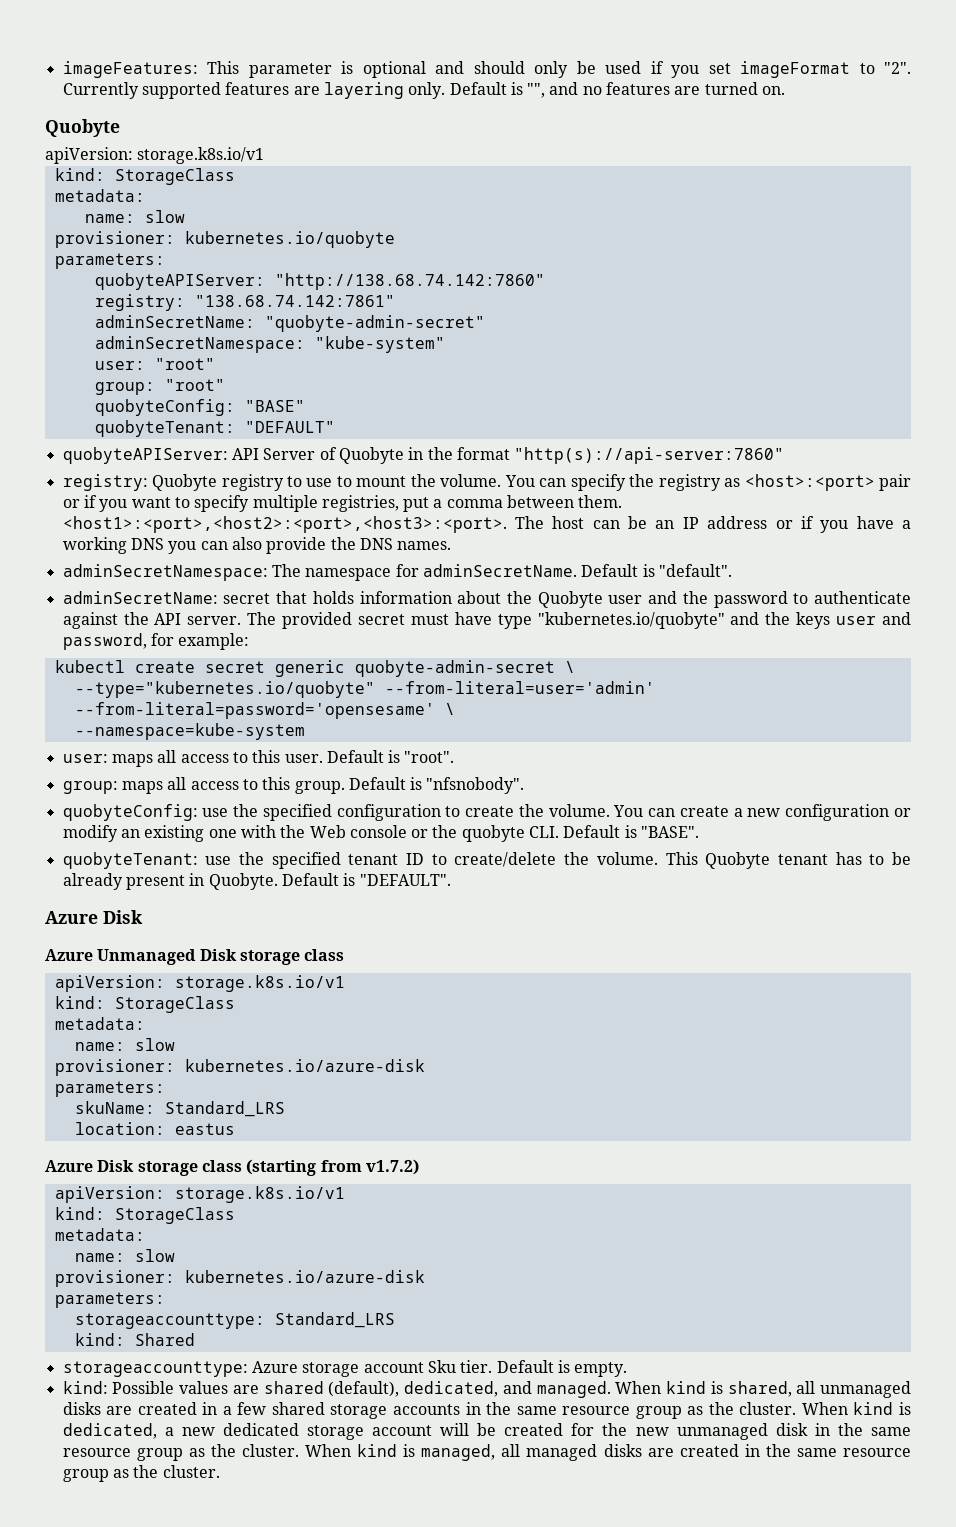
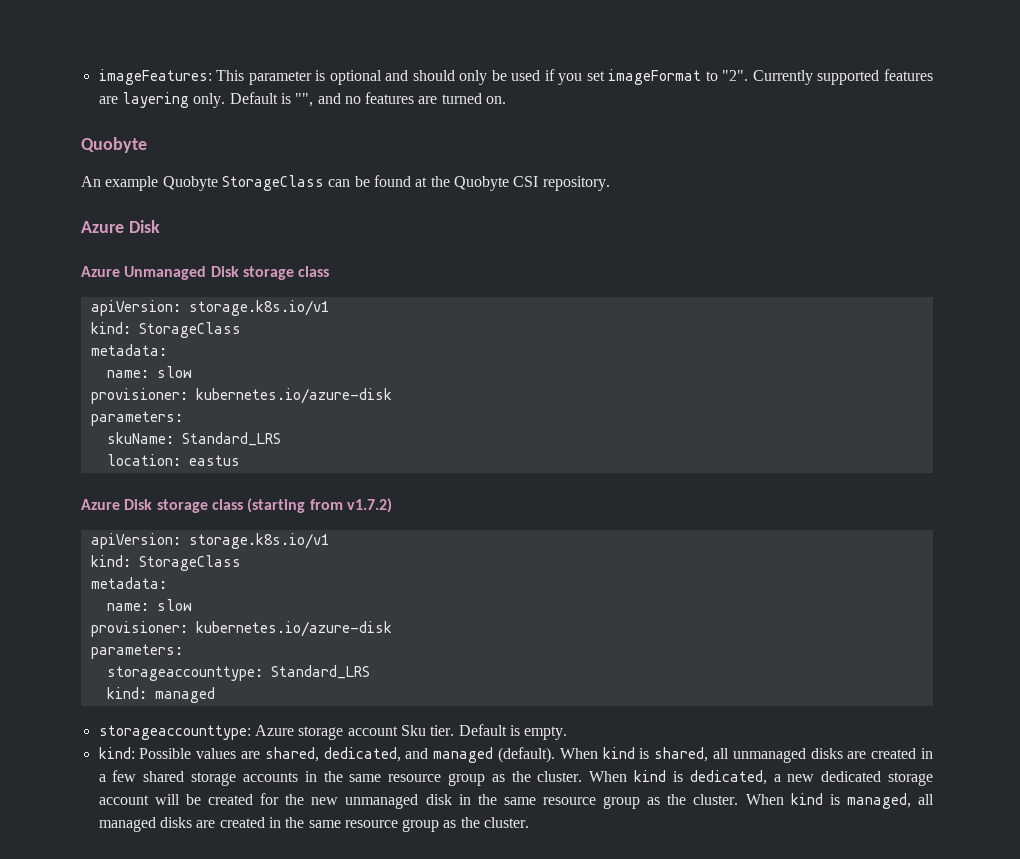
  Default is "", and no features are turned on.
  Quobyte
- apiVersion: storage.k8s.io/v1
- kind: StorageClass
- metadata:
- name: slow
- provisioner: kubernetes.io/quobyte
- parameters:
- quobyteAPIServer: "http://138.68.74.142:7860"
- registry: "138.68.74.142:7861"
- adminSecretName: "quobyte-admin-secret"
- adminSecretNamespace: "kube-system"
- user: "root"
- group: "root"
- quobyteConfig: "BASE"
- quobyteTenant: "DEFAULT"
- quobyteAPIServer: API Server of Quobyte in the format "http(s)://api-server:7860"
- registry: Quobyte registry to use to mount the volume. You can specify the registry as <host>:<port> pair or if you want to specify multiple registries, put a comma between them. <host1>:<port>,<host2>:<port>,<host3>:<port>. The host can be an IP address or if you have a working DNS you can also provide the DNS names.
- adminSecretNamespace: The namespace for adminSecretName. Default is "default".
- adminSecretName: secret that holds information about the Quobyte user and the password to authenticate against the API server. The provided secret must have type "kubernetes.io/quobyte" and the keys user and password, for example:
- kubectl create secret generic quobyte-admin-secret \
- --type="kubernetes.io/quobyte" --from-literal=user='admin' --from-literal=password='opensesame' \
- --namespace=kube-system
- user: maps all access to this user. Default is "root".
- group: maps all access to this group. Default is "nfsnobody".
- quobyteConfig: use the specified configuration to create the volume. You can create a new configuration or modify an existing one with the Web console or the quobyte CLI. Default is "BASE".
- quobyteTenant: use the specified tenant ID to create/delete the volume. This Quobyte tenant has to be already present in Quobyte. Default is "DEFAULT".
+ An example Quobyte StorageClass can be found at the Quobyte CSI repository.
- kind: Shared
+ kind: managed
- kind: Possible values are shared (default), dedicated, and managed.
+ kind: Possible values are shared, dedicated, and managed (default).

